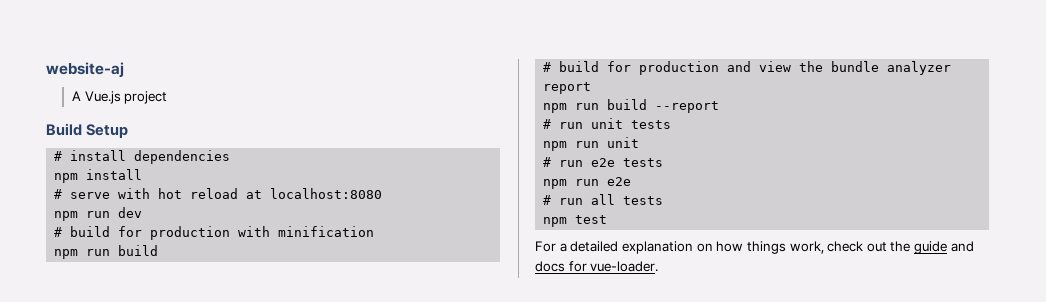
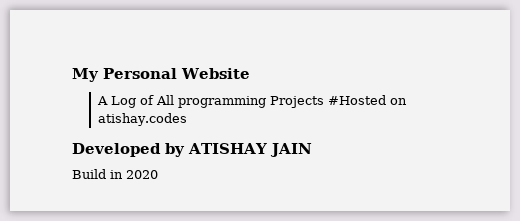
- website-aj
- A Vue.js project
- Build Setup
- # install dependencies
- npm install
- # serve with hot reload at localhost:8080
- npm run dev
- # build for production with minification
- npm run build
- # build for production and view the bundle analyzer report
- npm run build --report
- # run unit tests
- npm run unit
- # run e2e tests
- npm run e2e
- # run all tests
- npm test
- For a detailed explanation on how things work, check out the guide and docs for vue-loader.
+ My Personal Website
+ A Log of All programming Projects #Hosted on atishay.codes
+ Developed by ATISHAY JAIN
+ Build in 2020

